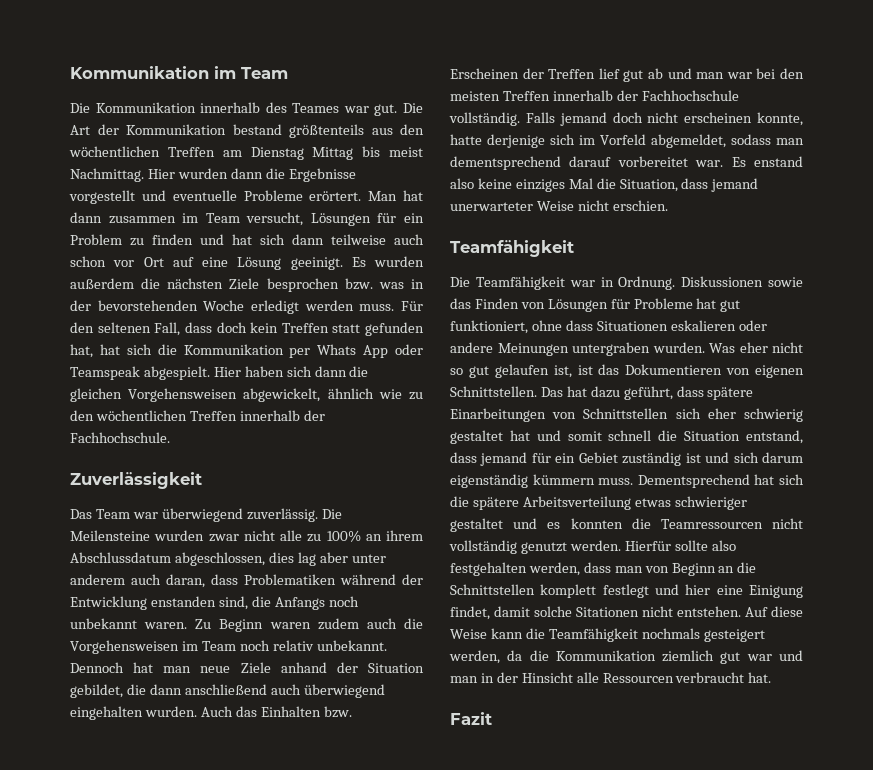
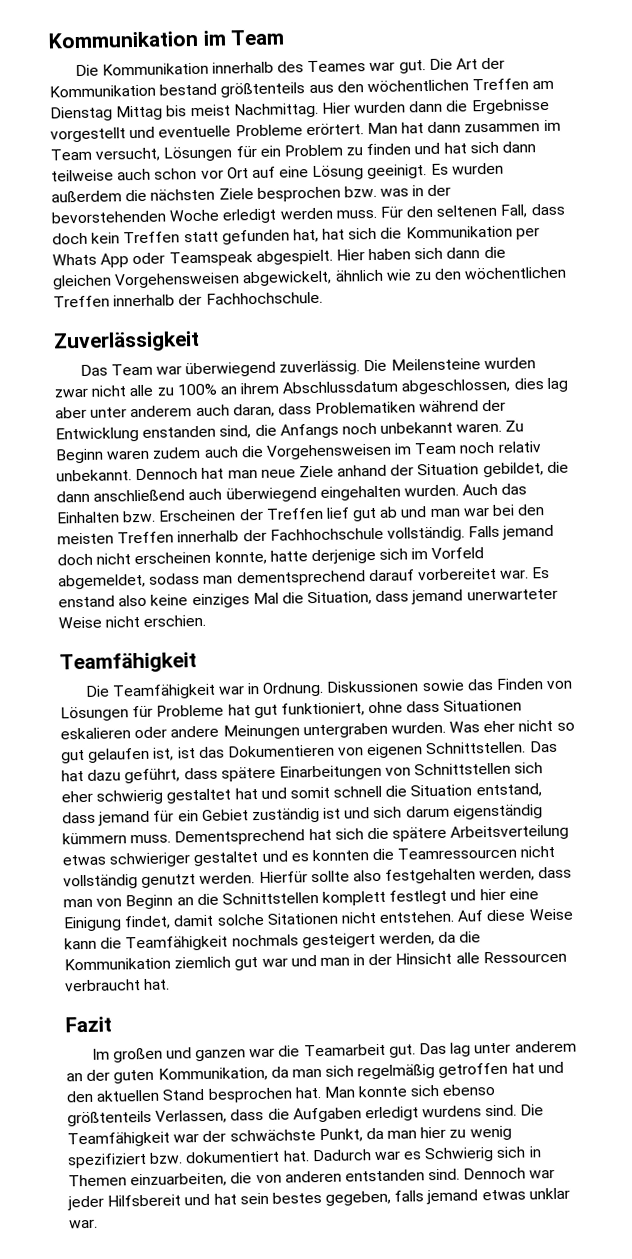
+ Im großen und ganzen war die Teamarbeit gut. Das lag unter anderem an der guten Kommunikation, da man sich regelmäßig getroffen hat und den aktuellen Stand besprochen hat. Man konnte sich ebenso größtenteils Verlassen, dass die Aufgaben erledigt wurdens sind. Die Teamfähigkeit war der schwächste Punkt, da man hier zu wenig spezifiziert bzw. dokumentiert hat. Dadurch war es Schwierig sich in Themen einzuarbeiten, die von anderen entstanden sind. Dennoch war jeder Hilfsbereit und hat sein bestes gegeben, falls jemand etwas unklar war.

